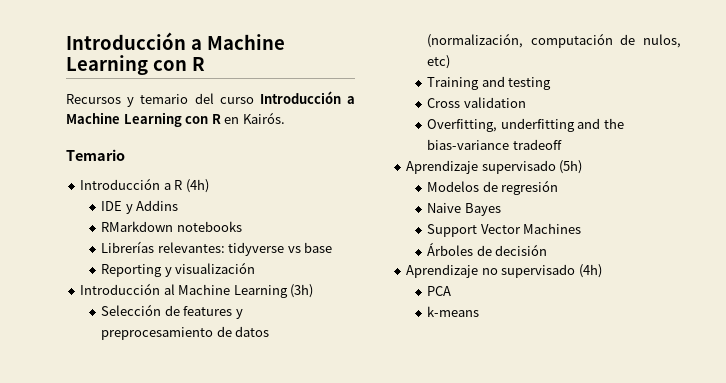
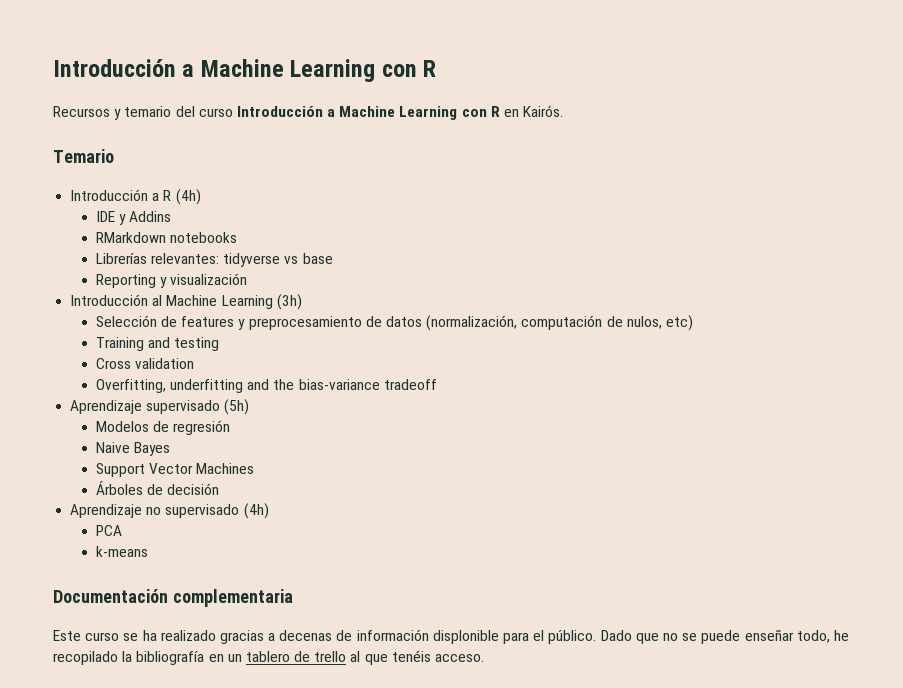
+ Documentación complementaria
+ Este curso se ha realizado gracias a decenas de información displonible para el público. Dado que no se puede enseñar todo, he recopilado la bibliografía en un tablero de trello al que tenéis acceso.

